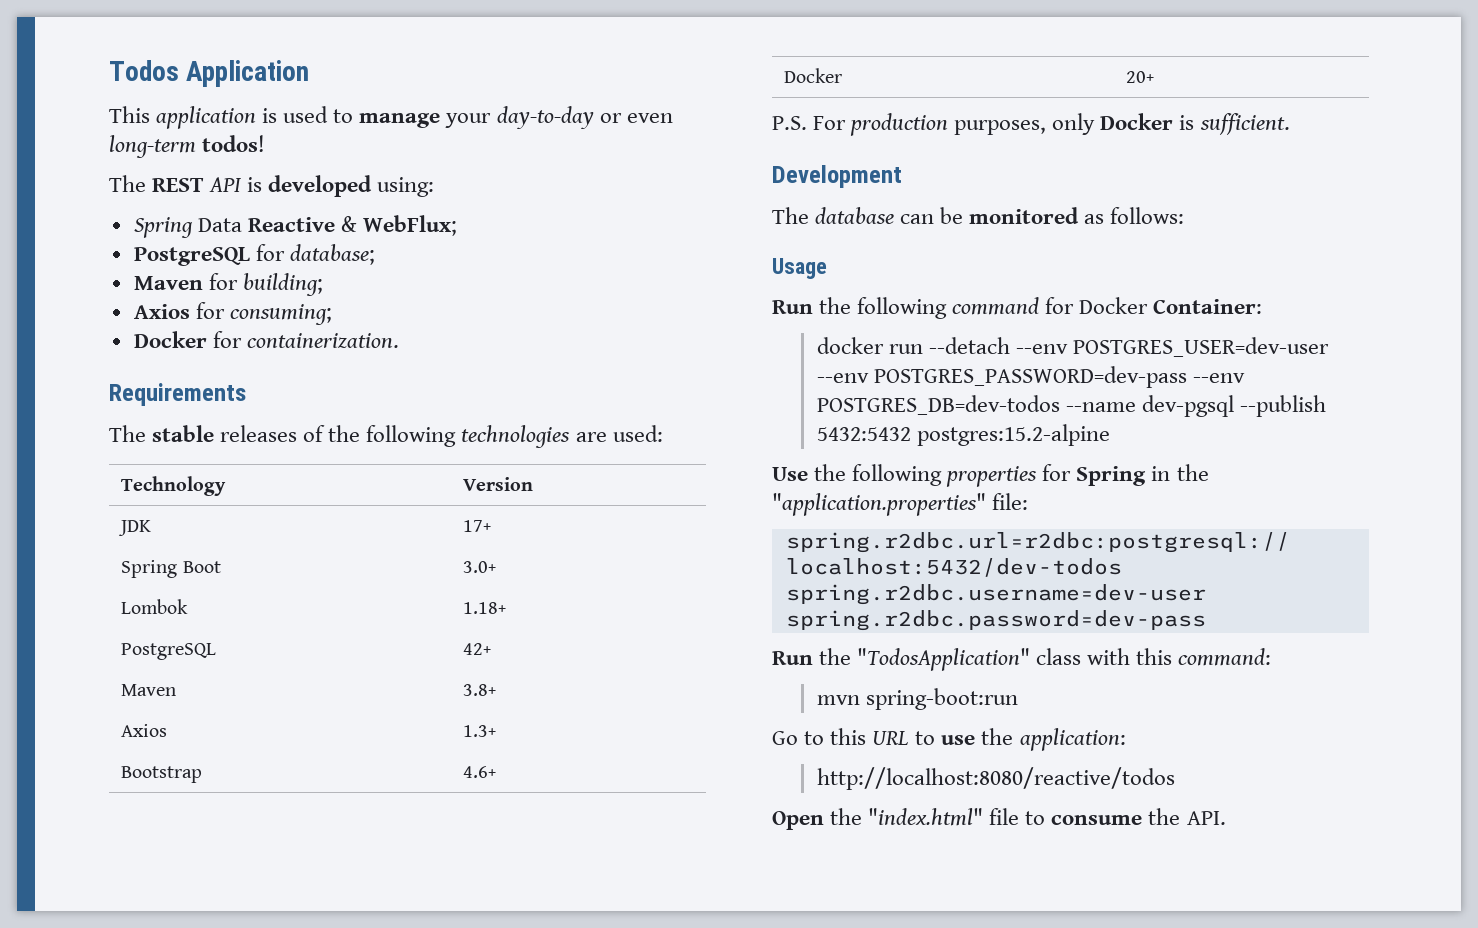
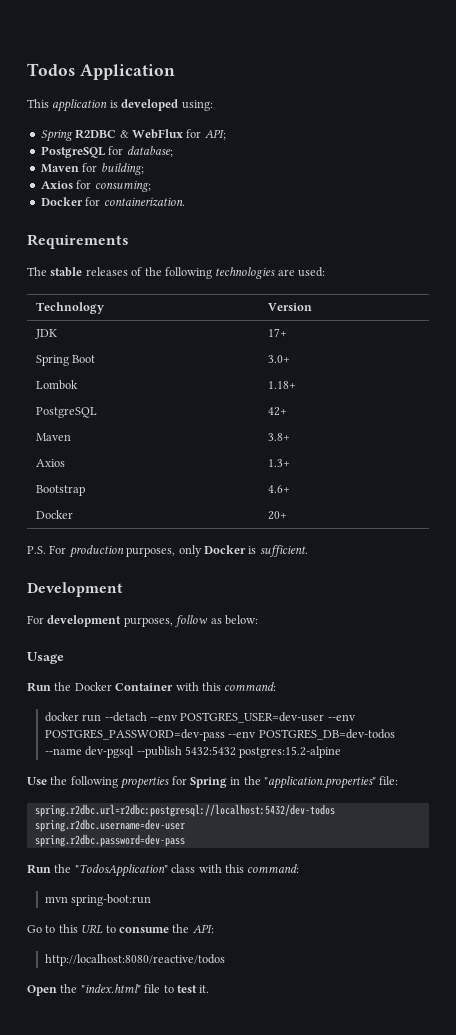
- This application is used to manage your day-to-day or even long-term todos!
- The REST API is developed using:
- Spring Data Reactive & WebFlux;
+ This application is developed using:
+ Spring R2DBC & WebFlux for API;
- The database can be monitored as follows:
+ For development purposes, follow as below:
  Usage
- Run the following command for Docker Container:
+ Run the Docker Container with this command:
- Go to this URL to use the application:
+ Go to this URL to consume the API:
- Open the "index.html" file to consume the API.
+ Open the "index.html" file to test it.

